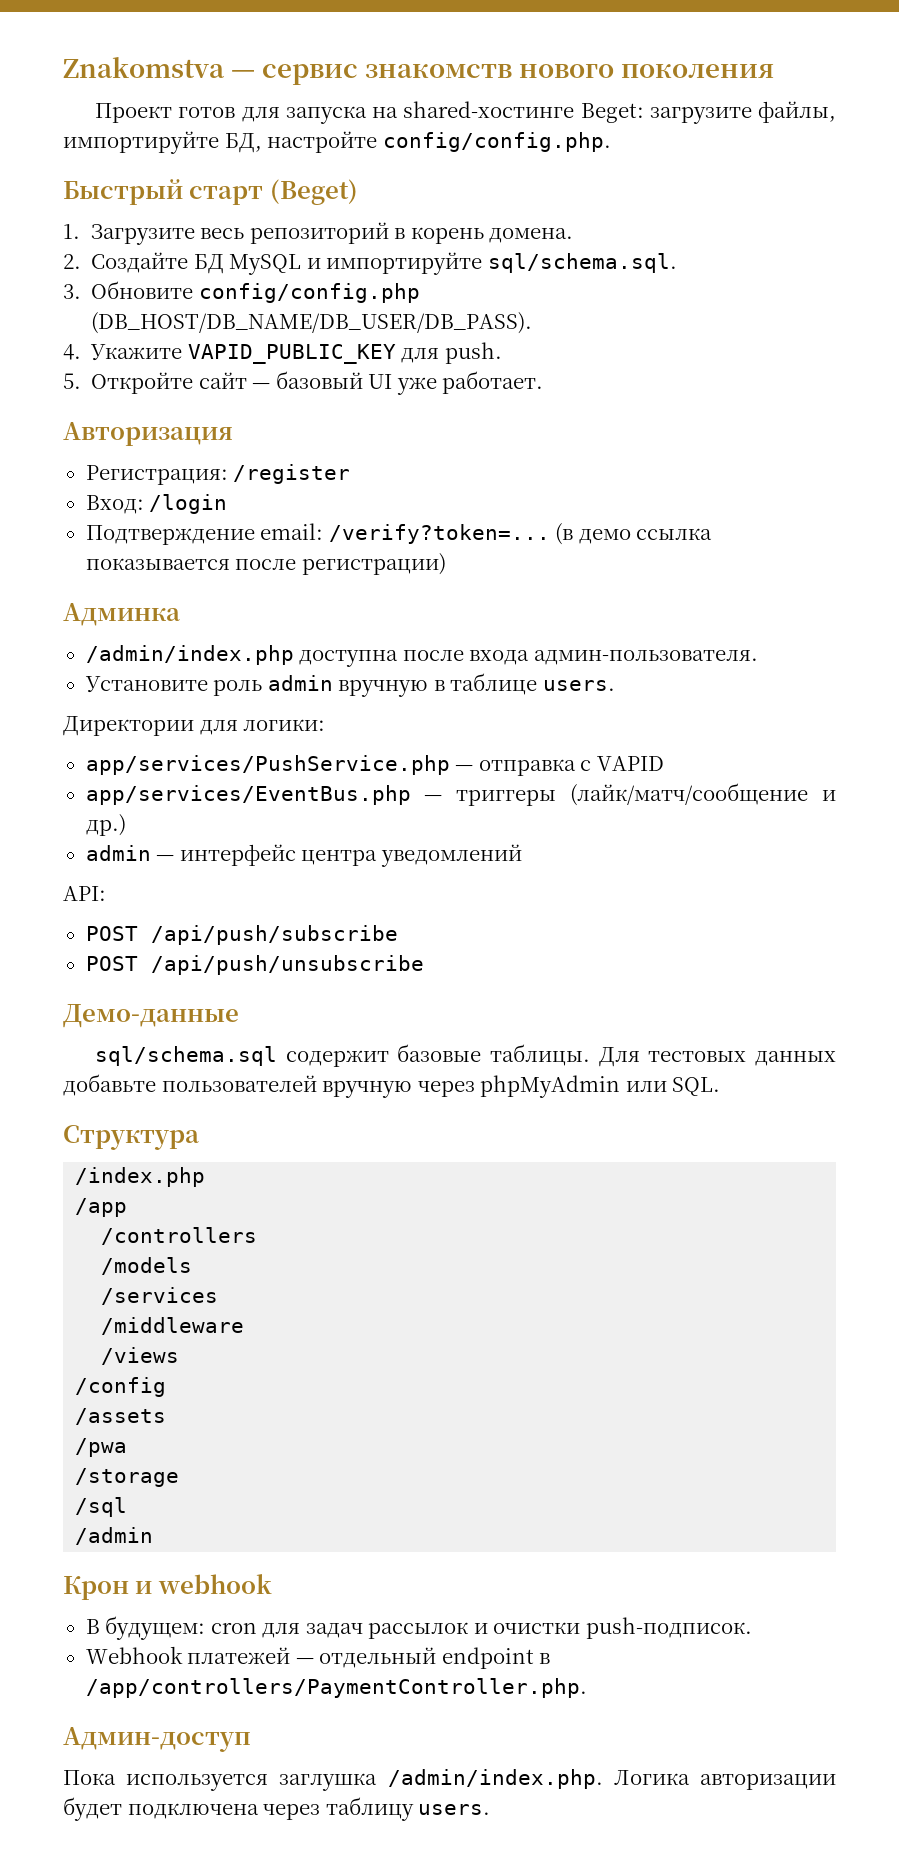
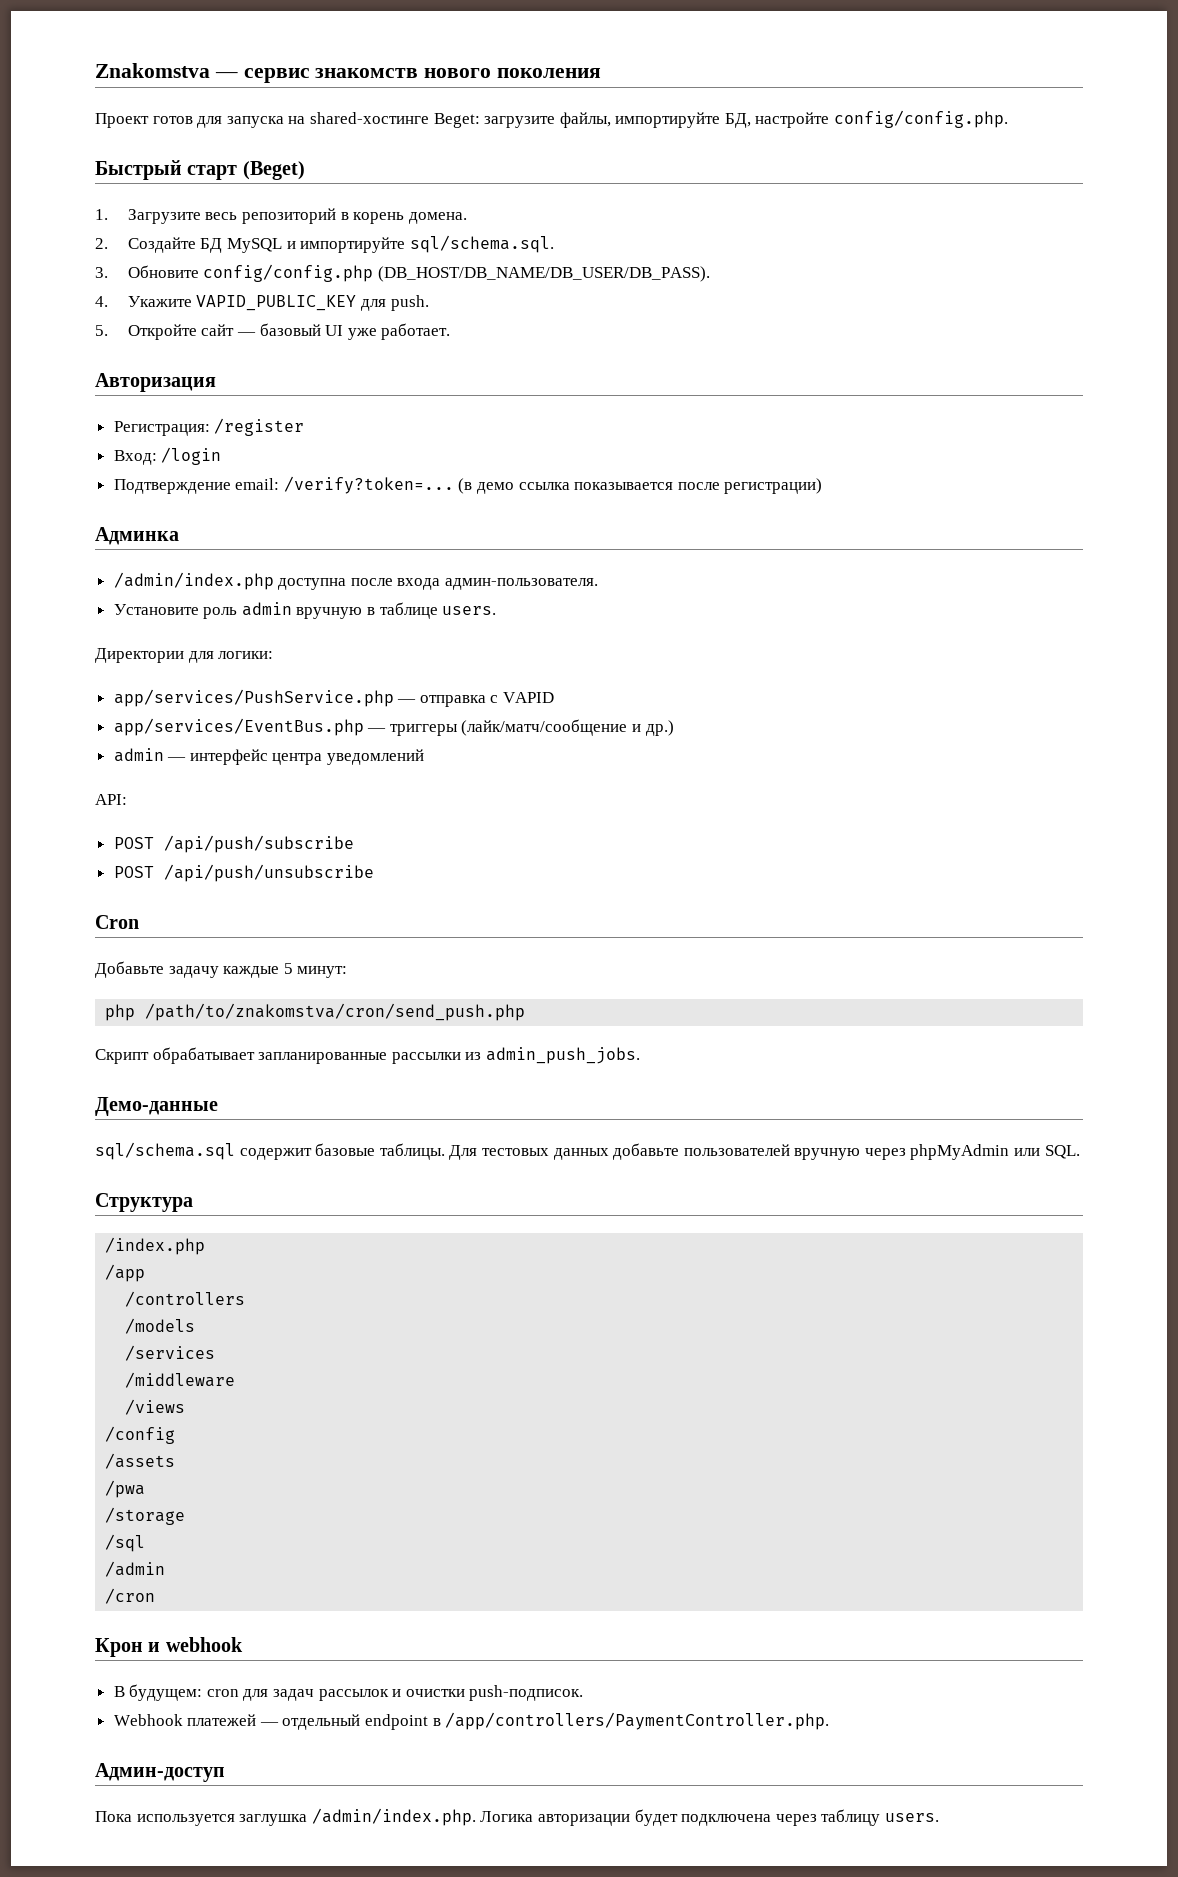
+ Cron
+ Добавьте задачу каждые 5 минут:
+ php /path/to/znakomstva/cron/send_push.php
+ Скрипт обрабатывает запланированные рассылки из admin_push_jobs.
+ /cron

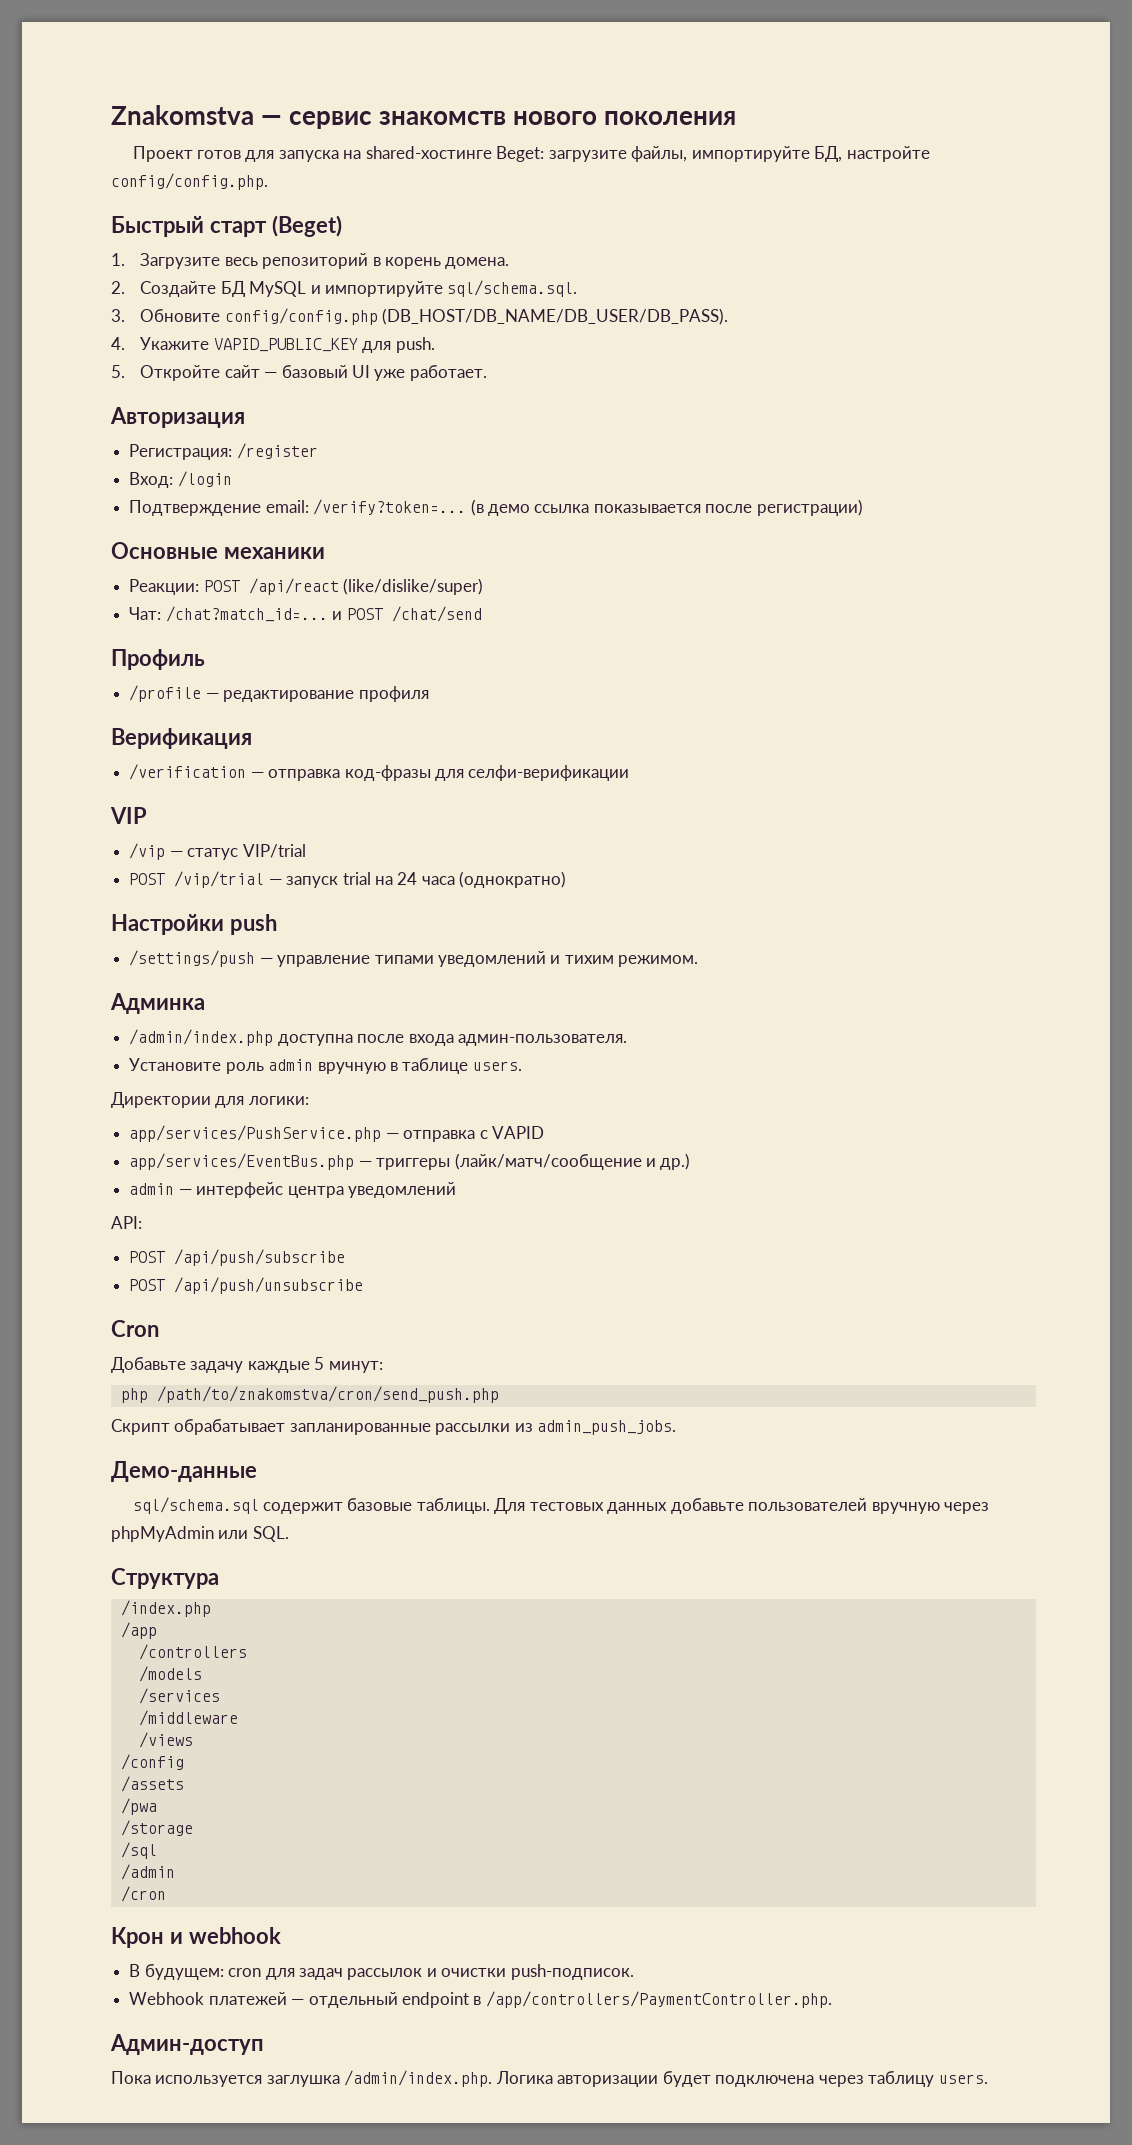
+ Основные механики
+ Реакции: POST /api/react (like/dislike/super)
+ Чат: /chat?match_id=... и POST /chat/send
+ Профиль
+ /profile — редактирование профиля
+ Верификация
+ /verification — отправка код-фразы для селфи-верификации
+ VIP
+ /vip — статус VIP/trial
+ POST /vip/trial — запуск trial на 24 часа (однократно)
+ Настройки push
+ /settings/push — управление типами уведомлений и тихим режимом.

